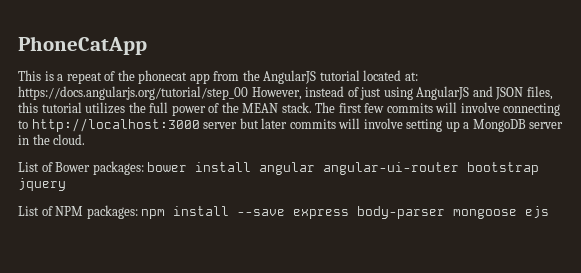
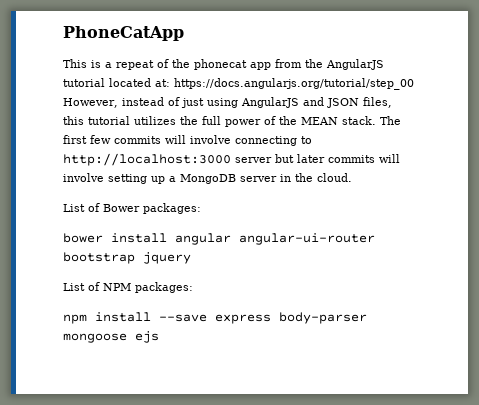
- List of Bower packages: bower install angular angular-ui-router bootstrap jquery
+ List of Bower packages:
+ bower install angular angular-ui-router bootstrap jquery
- List of NPM packages: npm install --save express body-parser mongoose ejs
+ List of NPM packages:
+ npm install --save express body-parser mongoose ejs

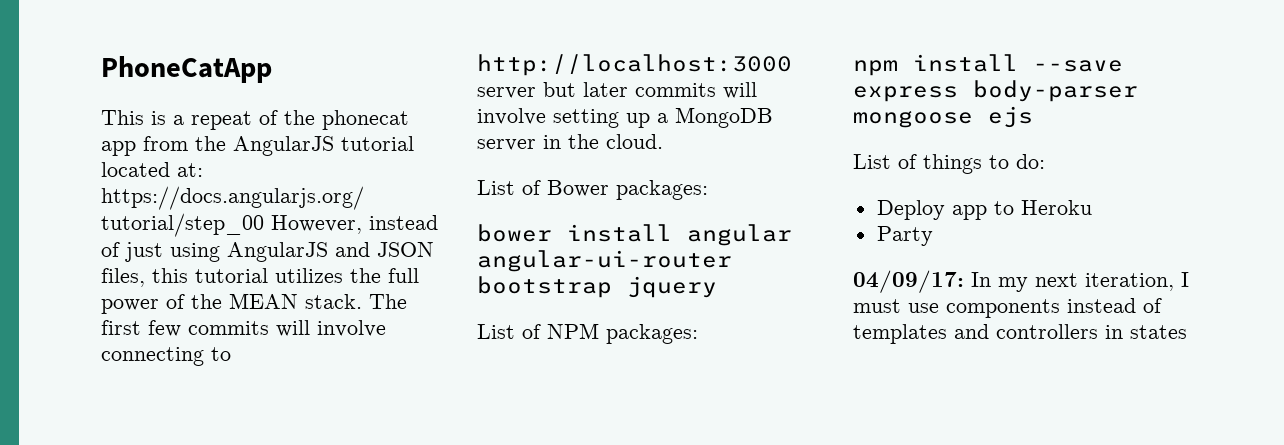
+ List of things to do:
+ Deploy app to Heroku
+ Party
+ 04/09/17: In my next iteration, I must use components instead of templates and controllers in states

